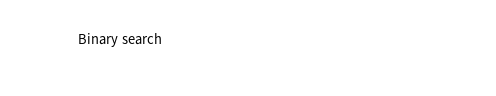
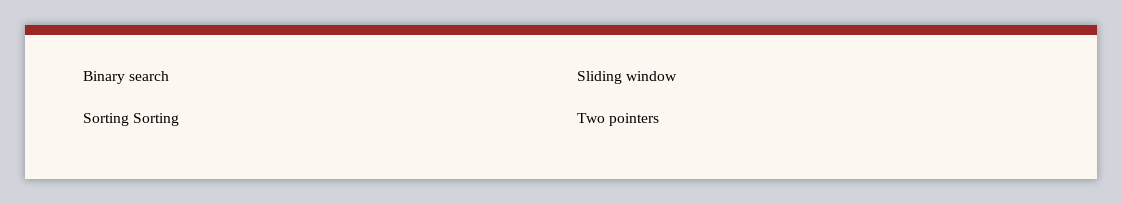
+ Sorting Sorting
+ Sliding window
+ Two pointers

